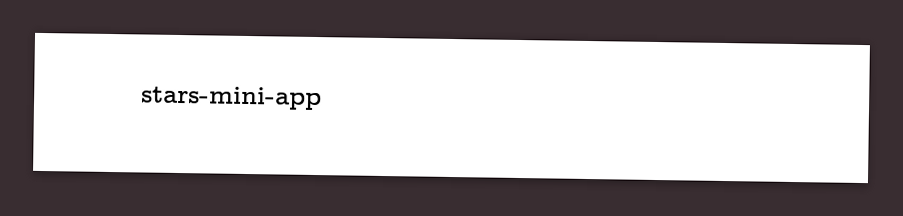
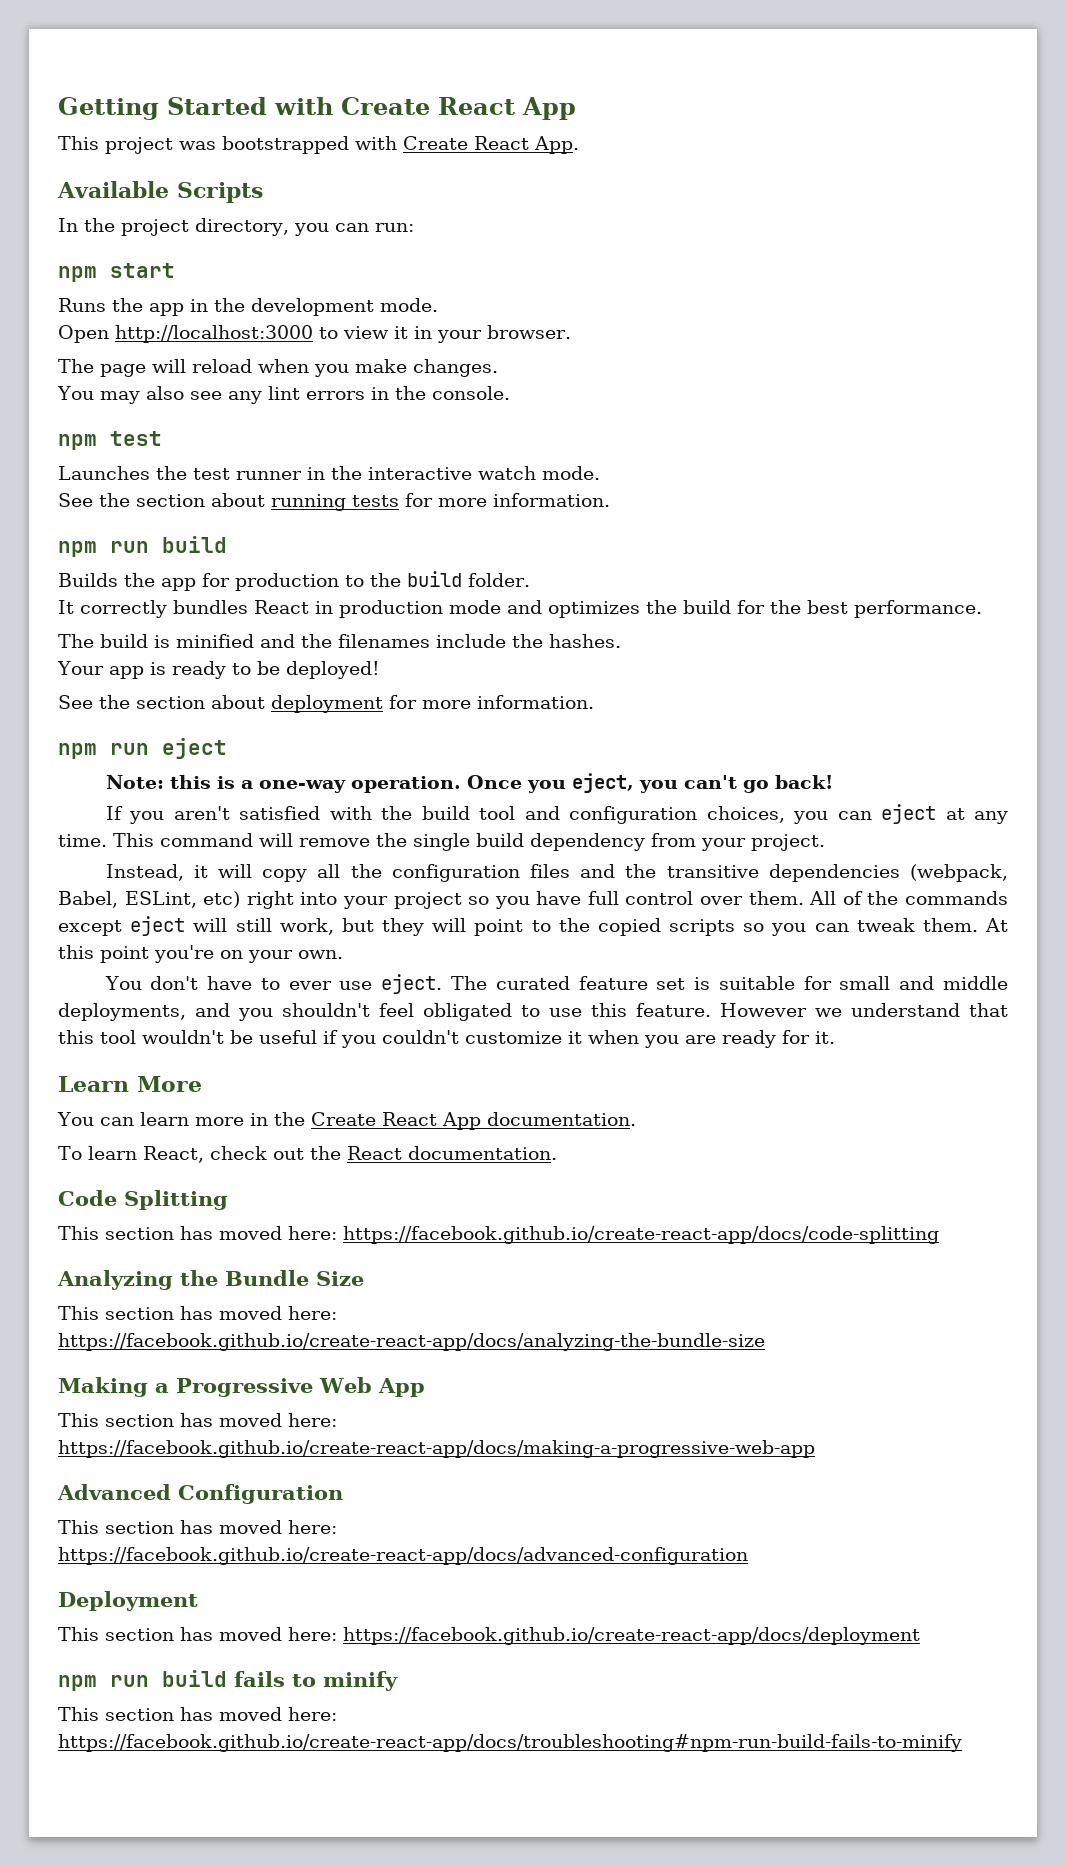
- stars-mini-app
+ Getting Started with Create React App
+ This project was bootstrapped with Create React App.
+ Available Scripts
+ In the project directory, you can run:
+ npm start
+ Runs the app in the development mode.
+ Open http://localhost:3000 to view it in your browser.
+ The page will reload when you make changes.
+ You may also see any lint errors in the console.
+ npm test
+ Launches the test runner in the interactive watch mode.
+ See the section about running tests for more information.
+ npm run build
+ Builds the app for production to the build folder.
+ It correctly bundles React in production mode and optimizes the build for the best performance.
+ The build is minified and the filenames include the hashes.
+ Your app is ready to be deployed!
+ See the section about deployment for more information.
+ npm run eject
+ Note: this is a one-way operation. Once you eject, you can't go back!
+ If you aren't satisfied with the build tool and configuration choices, you can eject at any time. This command will remove the single build dependency from your project.
+ Instead, it will copy all the configuration files and the transitive dependencies (webpack, Babel, ESLint, etc) right into your project so you have full control over them. All of the commands except eject will still work, but they will point to the copied scripts so you can tweak them. At this point you're on your own.
+ You don't have to ever use eject. The curated feature set is suitable for small and middle deployments, and you shouldn't feel obligated to use this feature. However we understand that this tool wouldn't be useful if you couldn't customize it when you are ready for it.
+ Learn More
+ You can learn more in the Create React App documentation.
+ To learn React, check out the React documentation.
+ Code Splitting
+ This section has moved here: https://facebook.github.io/create-react-app/docs/code-splitting
+ Analyzing the Bundle Size
+ This section has moved here: https://facebook.github.io/create-react-app/docs/analyzing-the-bundle-size
+ Making a Progressive Web App
+ This section has moved here: https://facebook.github.io/create-react-app/docs/making-a-progressive-web-app
+ Advanced Configuration
+ This section has moved here: https://facebook.github.io/create-react-app/docs/advanced-configuration
+ Deployment
+ This section has moved here: https://facebook.github.io/create-react-app/docs/deployment
+ npm run build fails to minify
+ This section has moved here: https://facebook.github.io/create-react-app/docs/troubleshooting#npm-run-build-fails-to-minify

